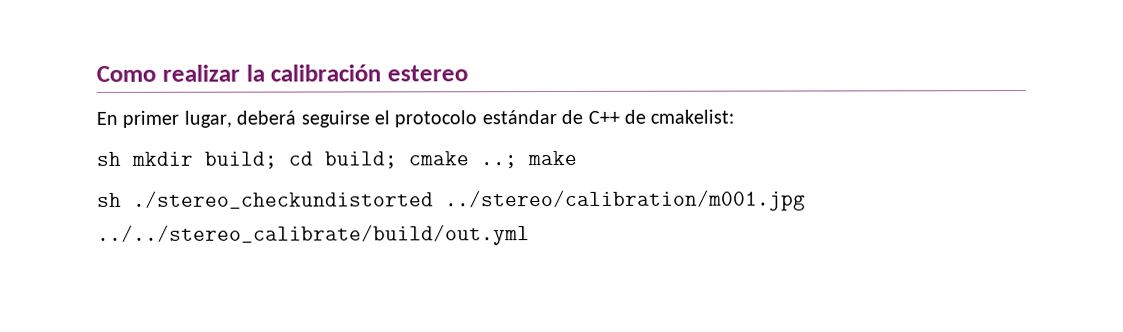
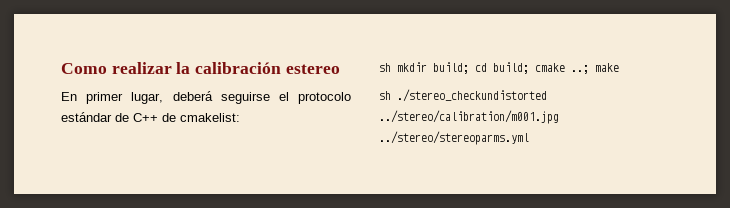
- sh ./stereo_checkundistorted ../stereo/calibration/m001.jpg ../../stereo_calibrate/build/out.yml
+ sh ./stereo_checkundistorted ../stereo/calibration/m001.jpg ../stereo/stereoparms.yml

